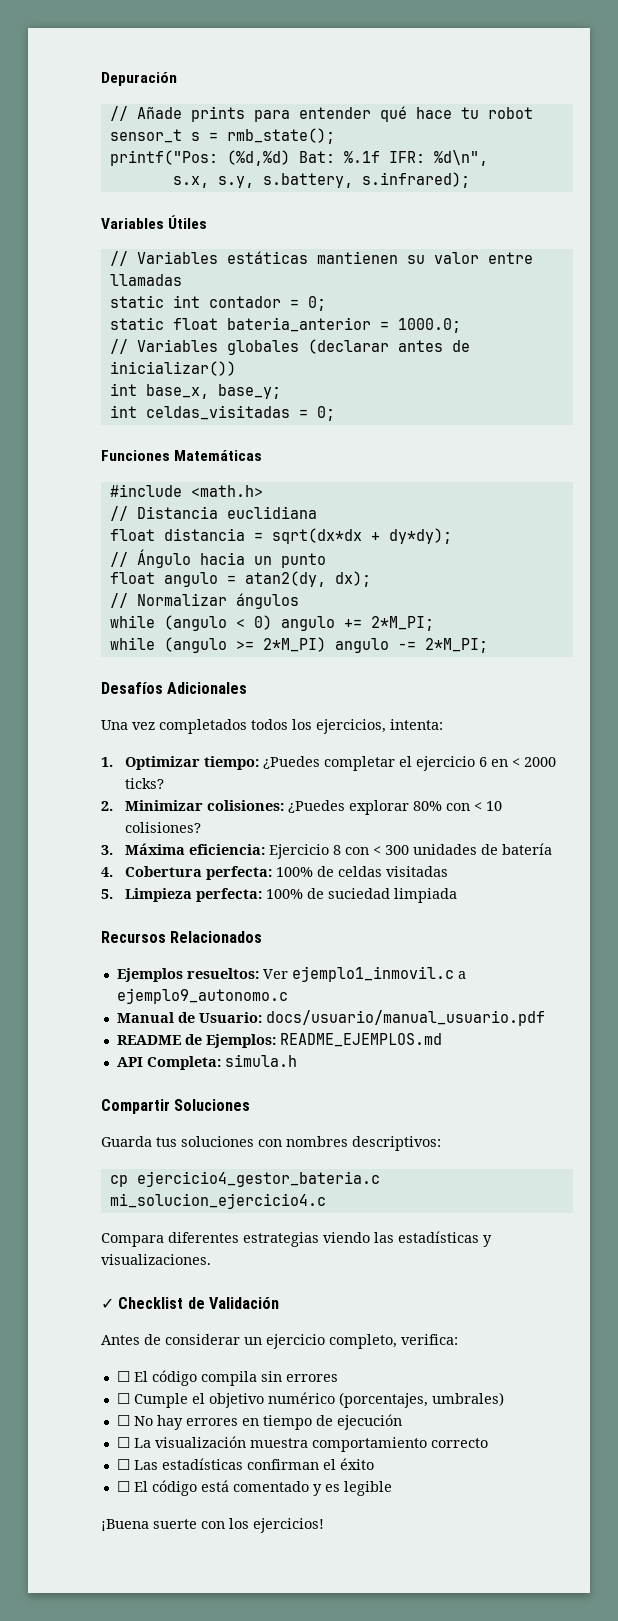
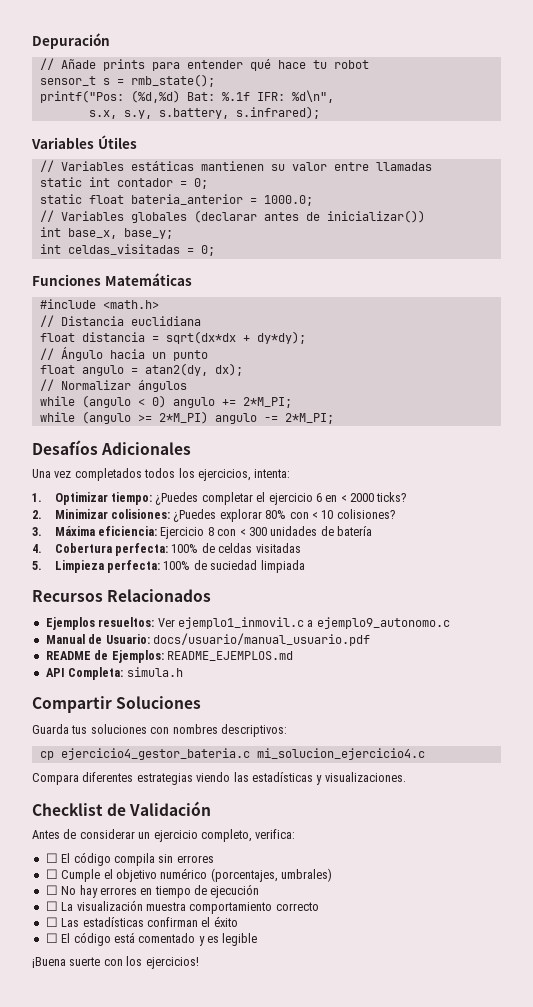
- ✓ Checklist de Validación
+ Checklist de Validación

